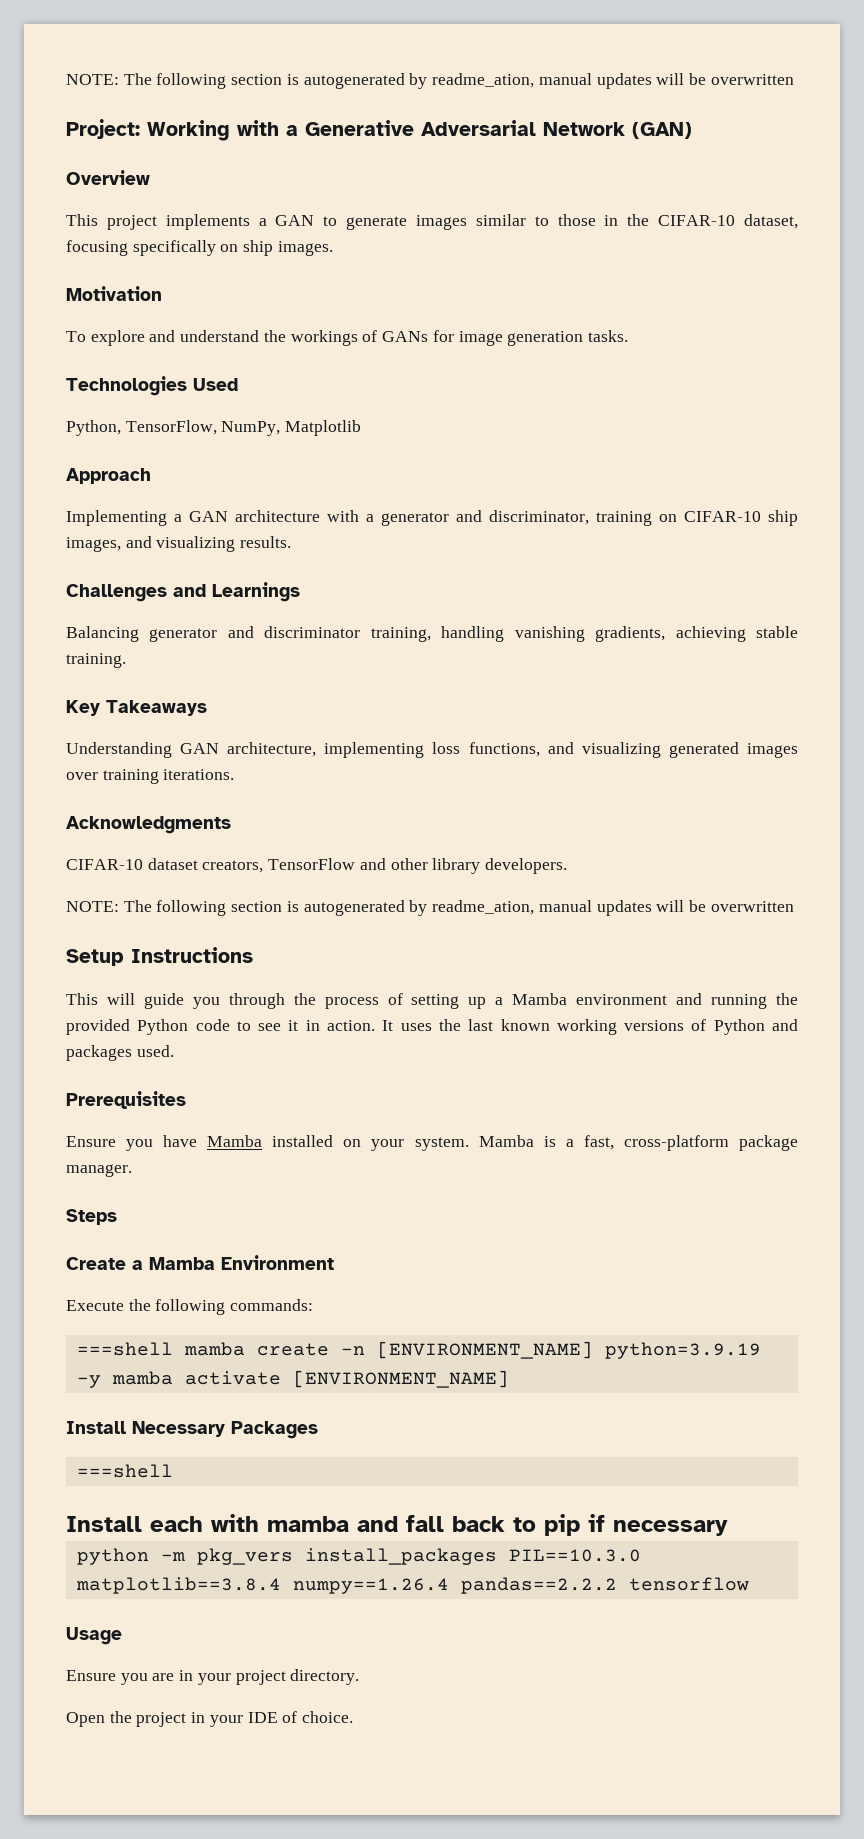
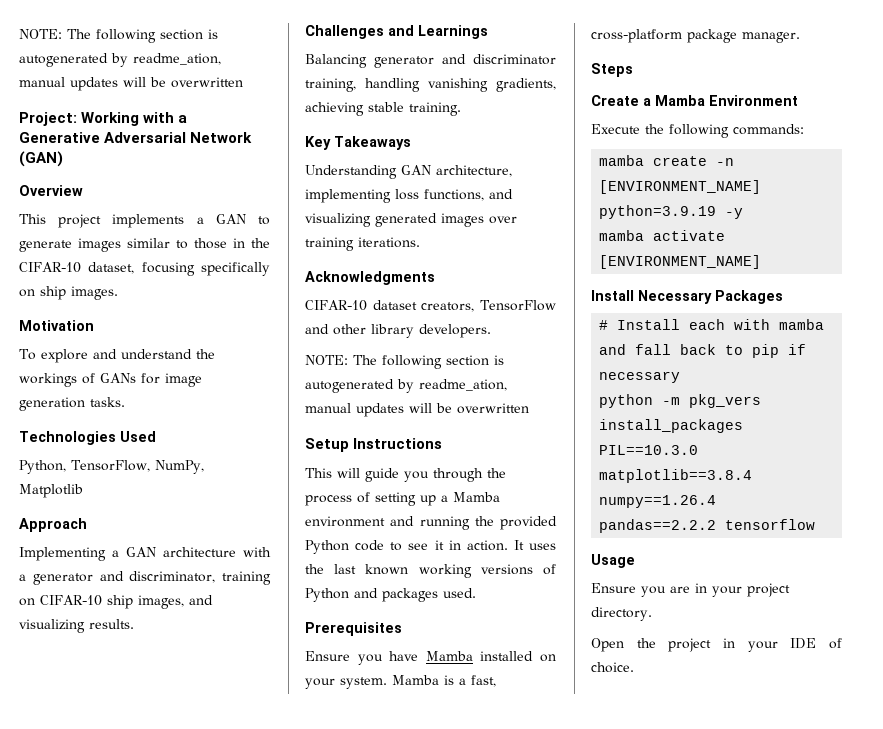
- ===shell mamba create -n [ENVIRONMENT_NAME] python=3.9.19 -y mamba activate [ENVIRONMENT_NAME]
+ mamba create -n [ENVIRONMENT_NAME] python=3.9.19 -y
+ mamba activate [ENVIRONMENT_NAME]
  Install Necessary Packages
- ===shell
- Install each with mamba and fall back to pip if necessary
+ # Install each with mamba and fall back to pip if necessary

